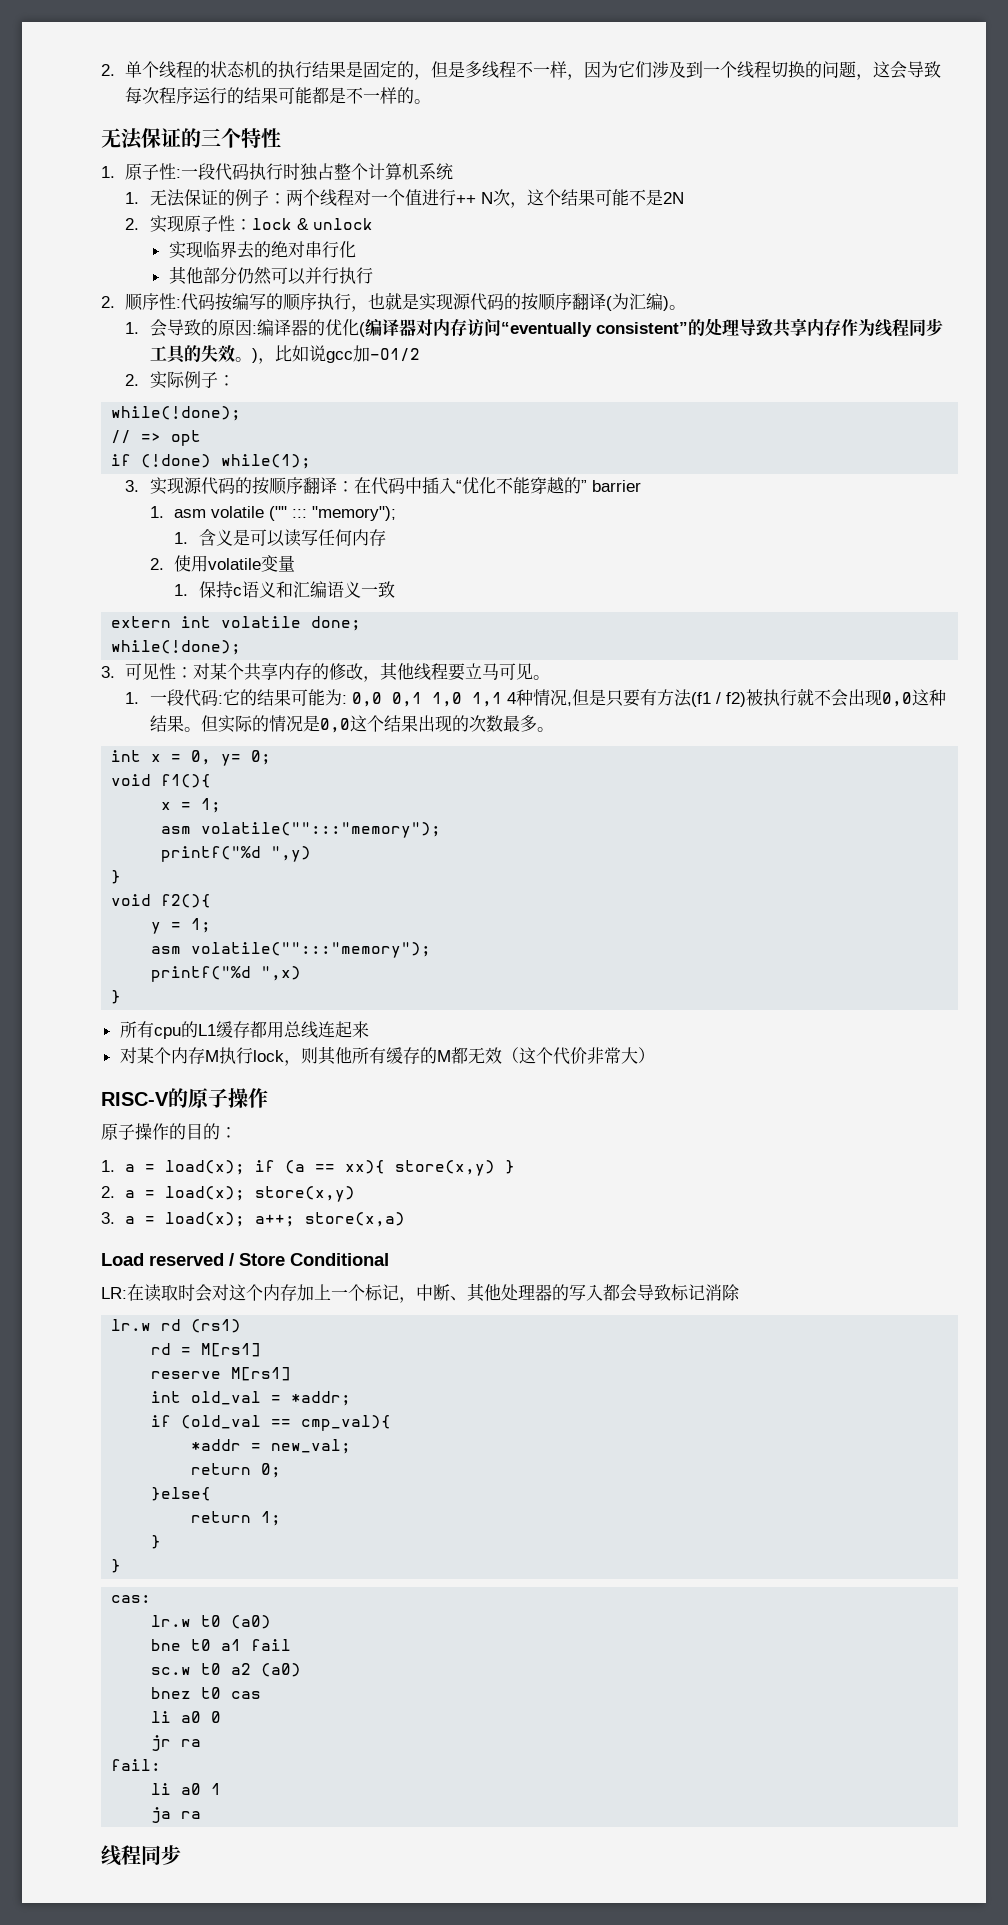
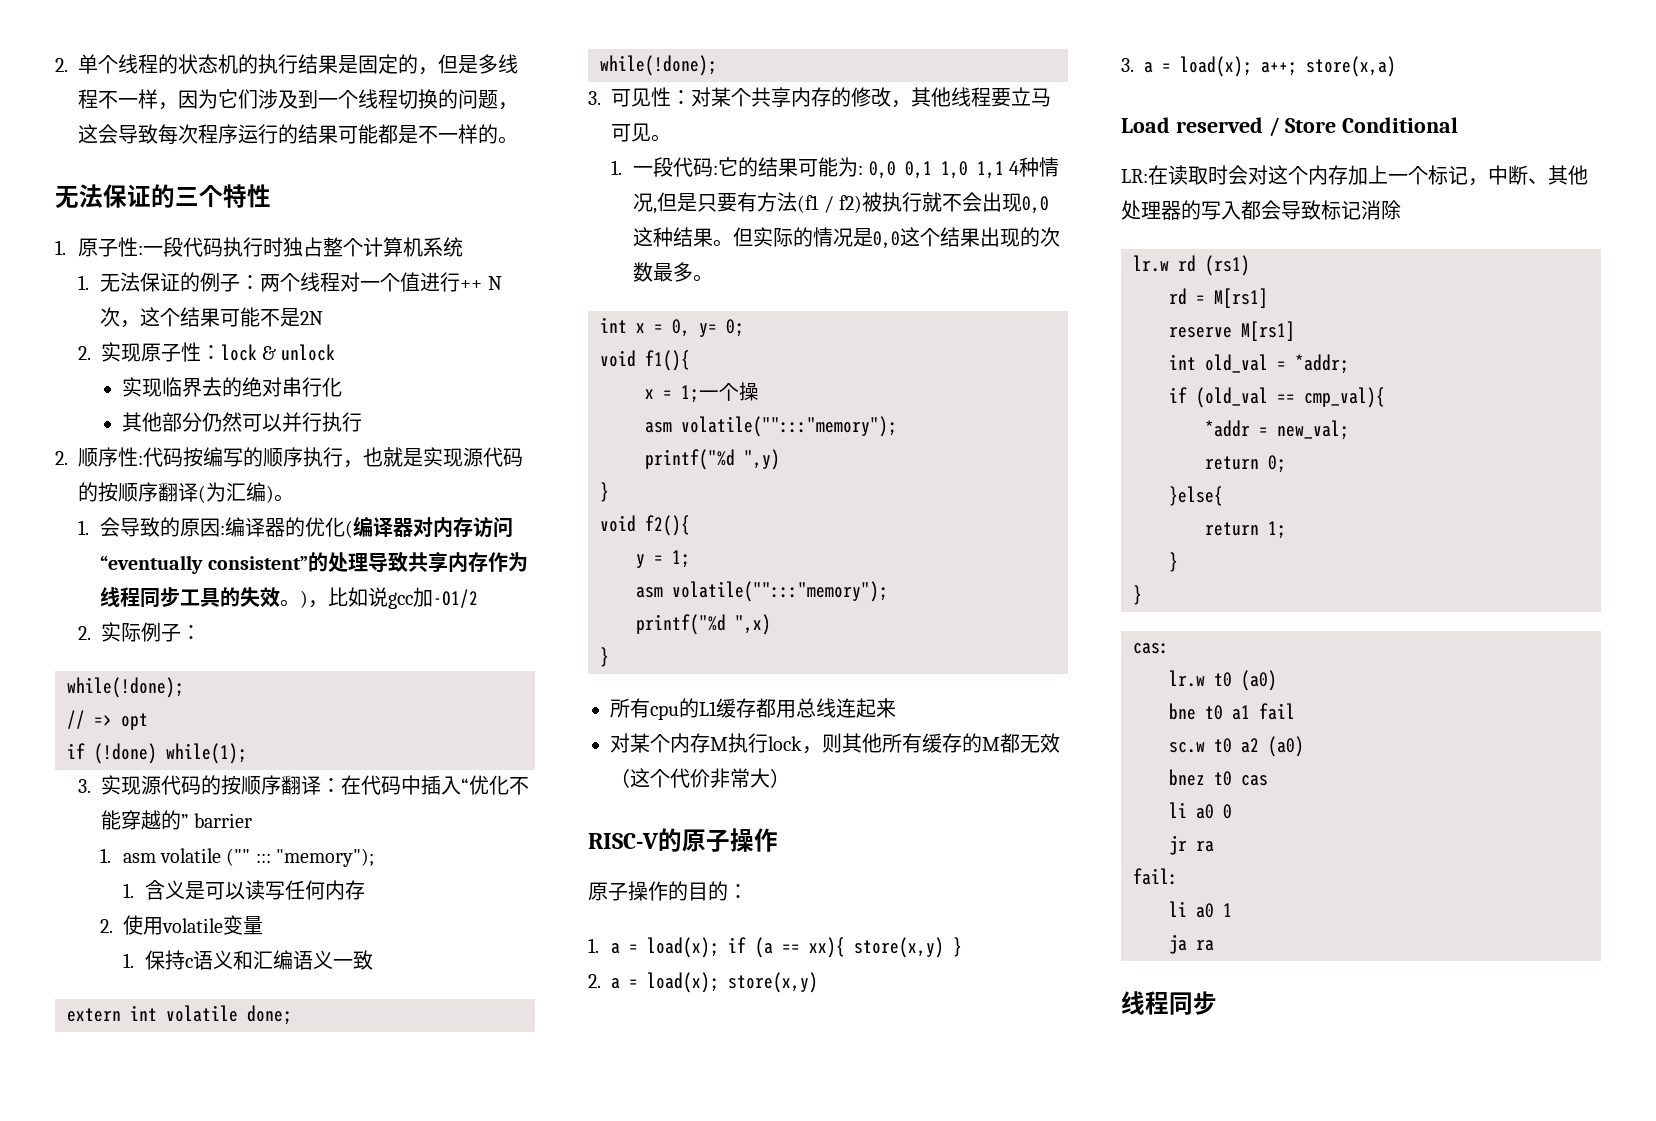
- x = 1;
+ x = 1;一个操

